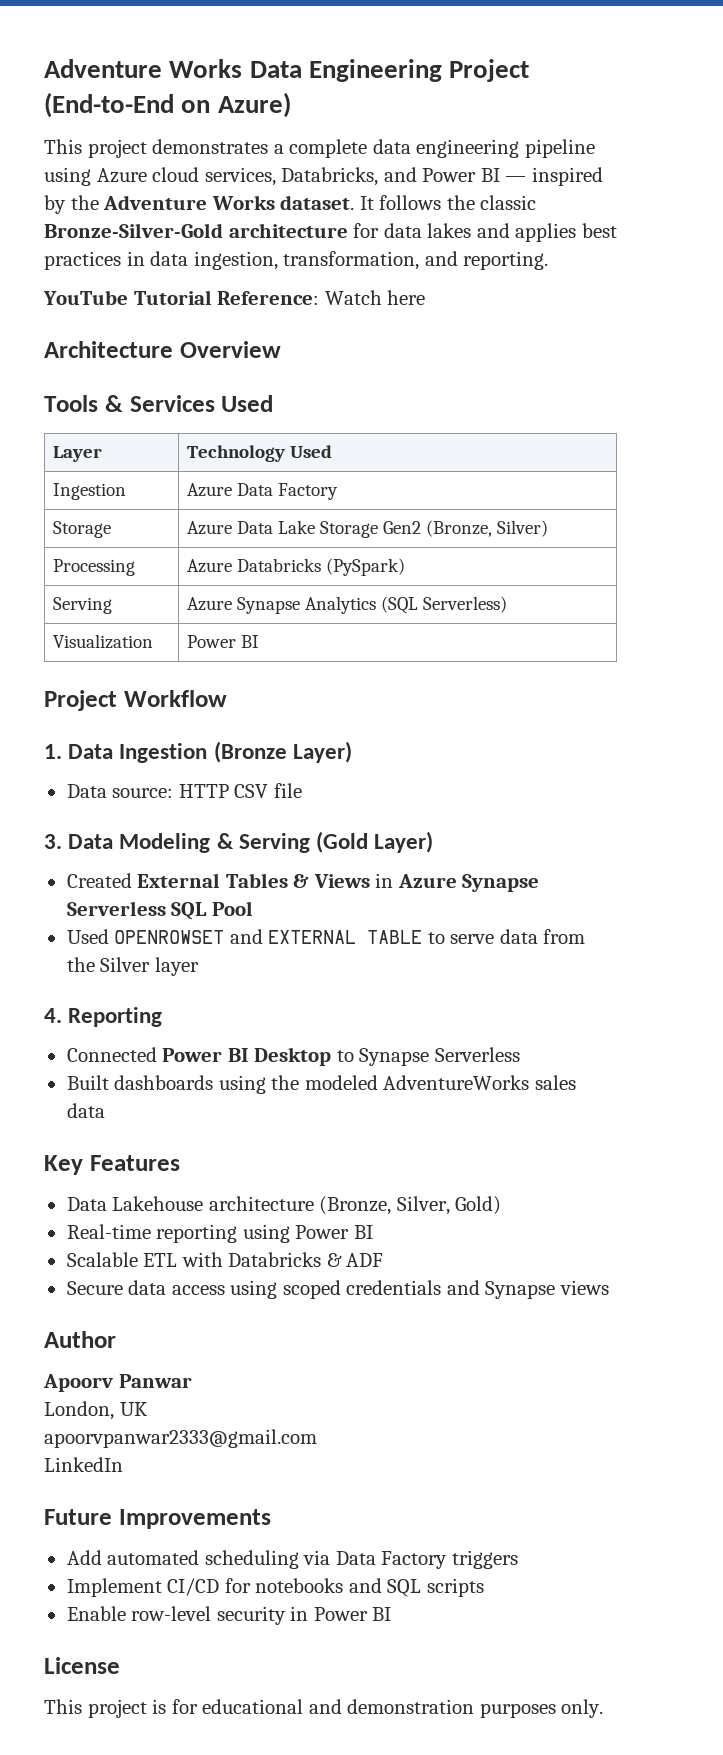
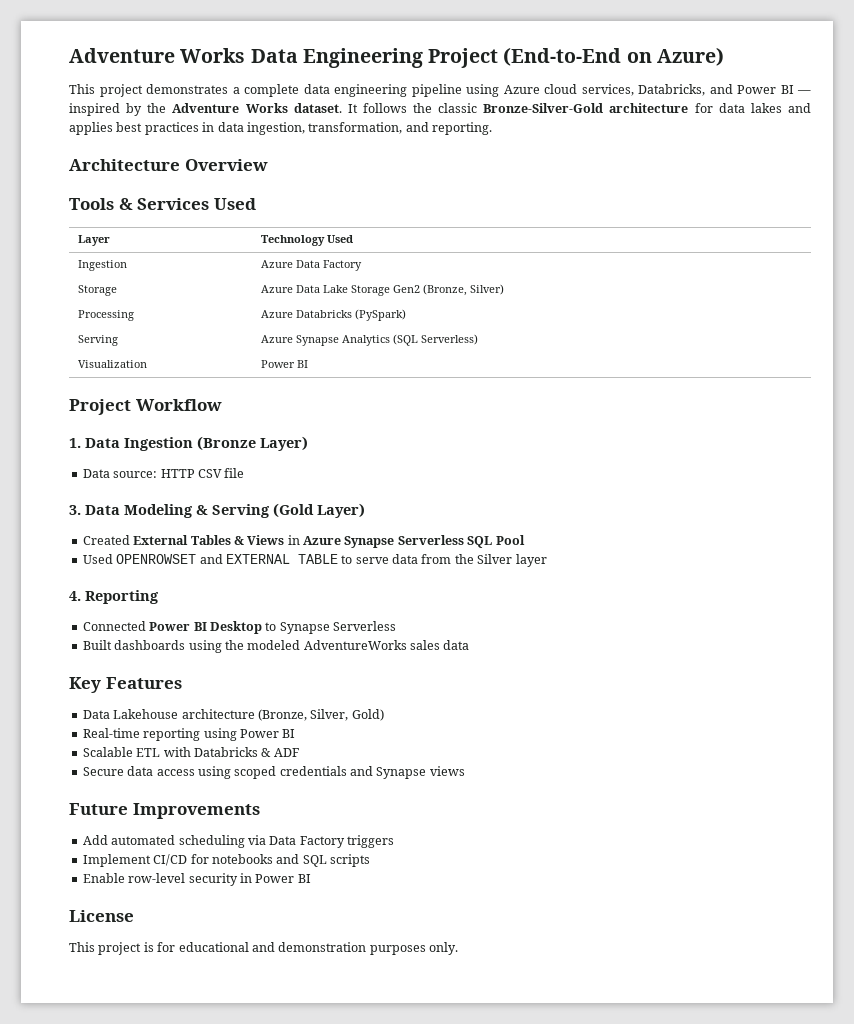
- YouTube Tutorial Reference: Watch here
- Author
- Apoorv Panwar
- London, UK
- apoorvpanwar2333@gmail.com
- LinkedIn

